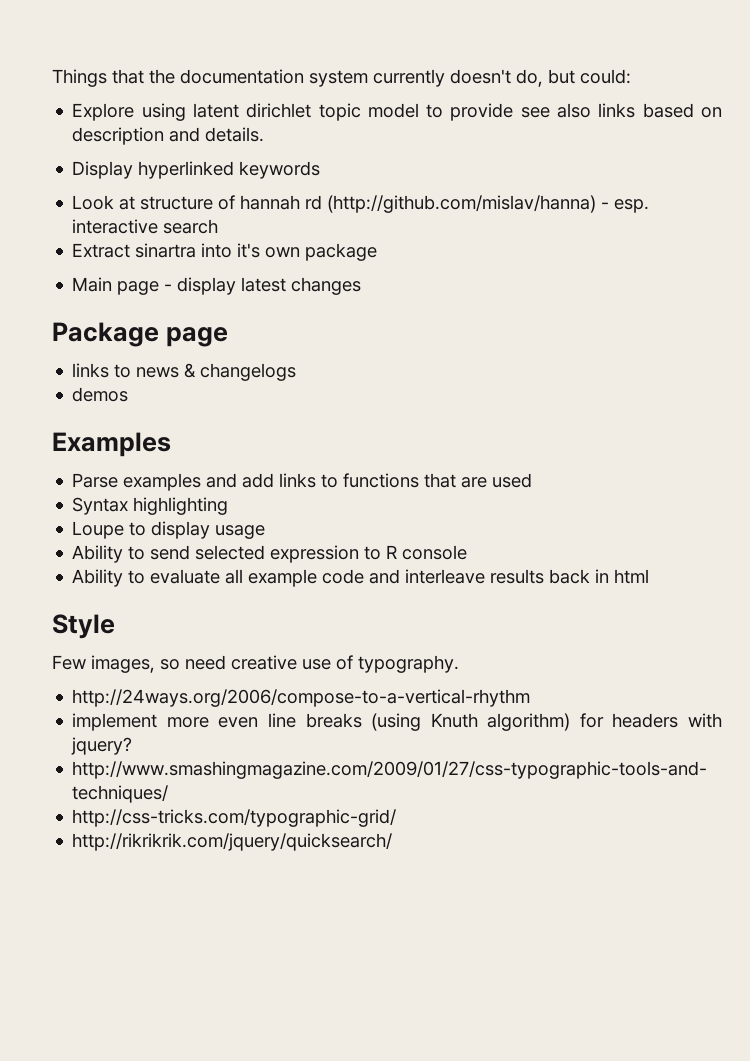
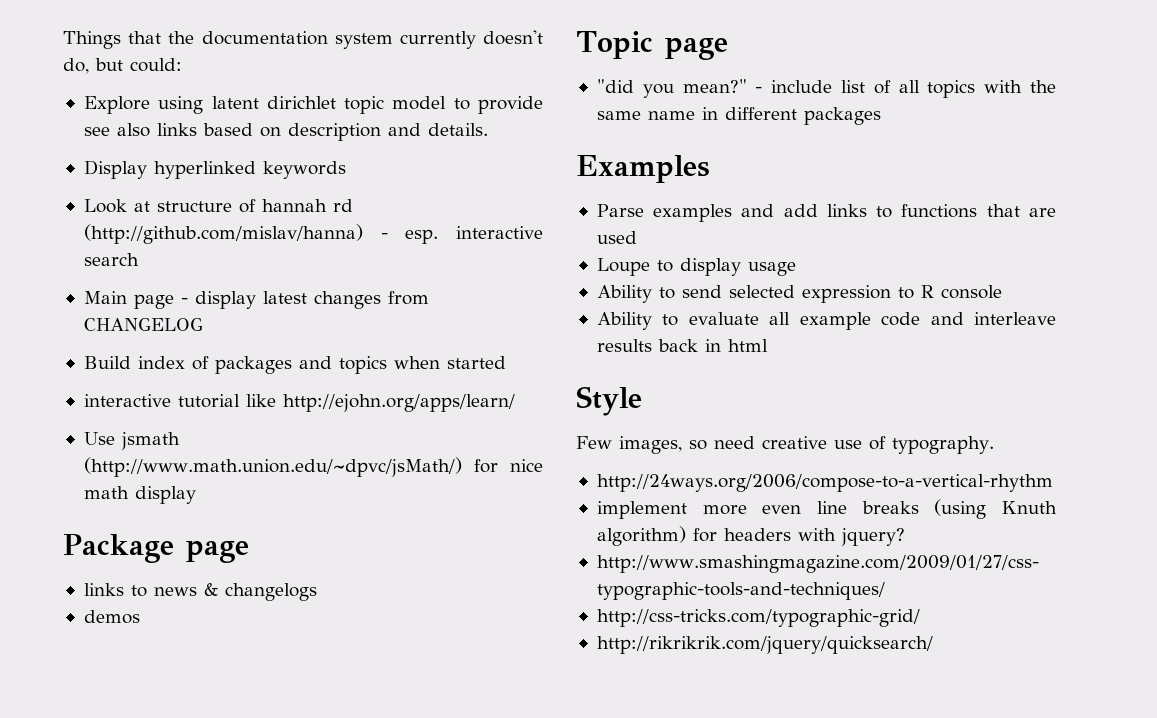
- Extract sinartra into it's own package
- Main page - display latest changes
+ Main page - display latest changes from CHANGELOG
+ Build index of packages and topics when started
+ interactive tutorial like http://ejohn.org/apps/learn/
+ Use jsmath (http://www.math.union.edu/~dpvc/jsMath/) for nice math display
+ Topic page
+ "did you mean?" - include list of all topics with the same name in different packages
- Syntax highlighting

